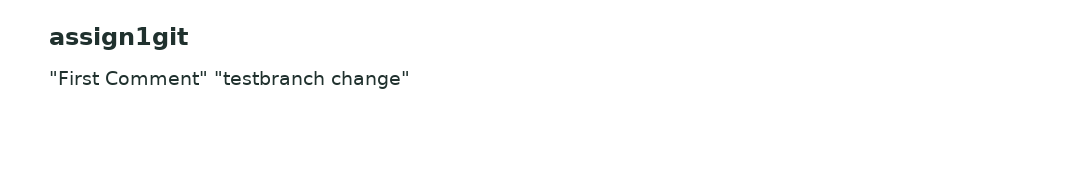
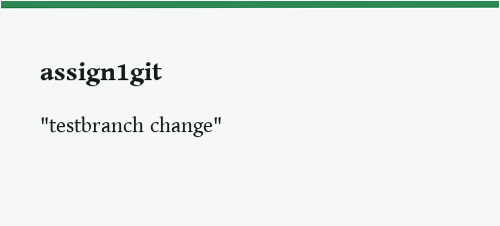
- "First Comment" "testbranch change"
+ "testbranch change"

